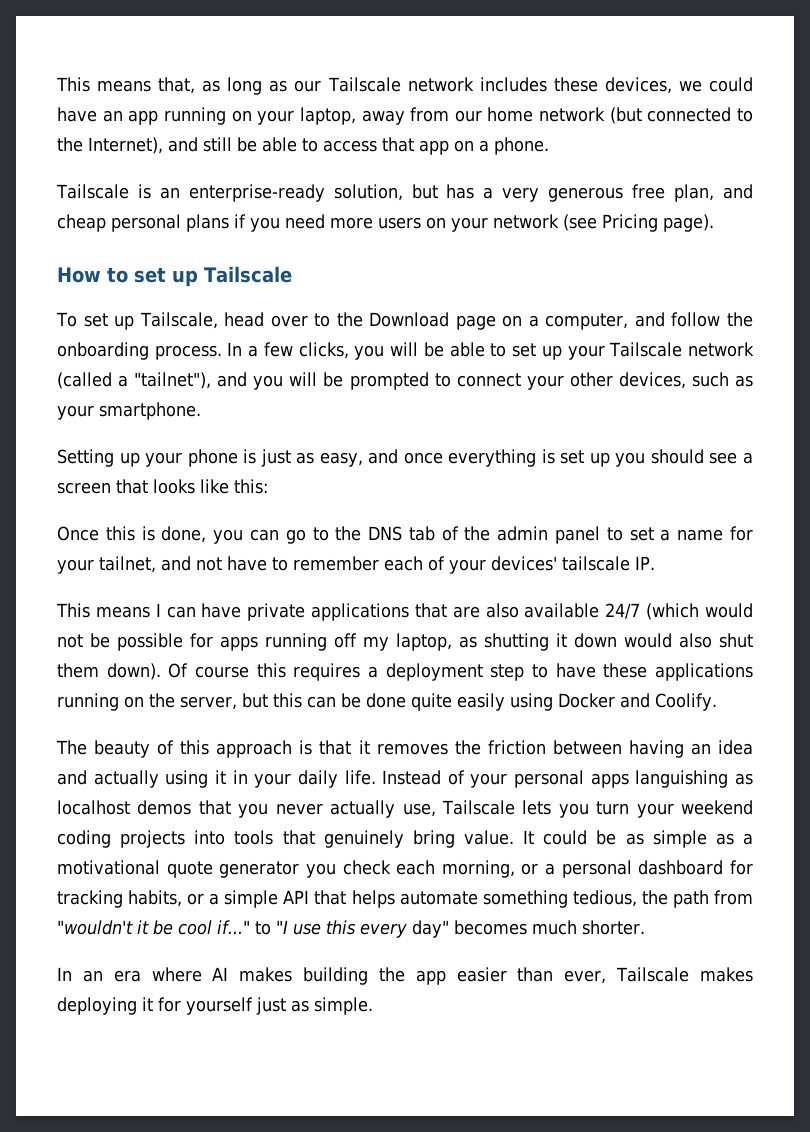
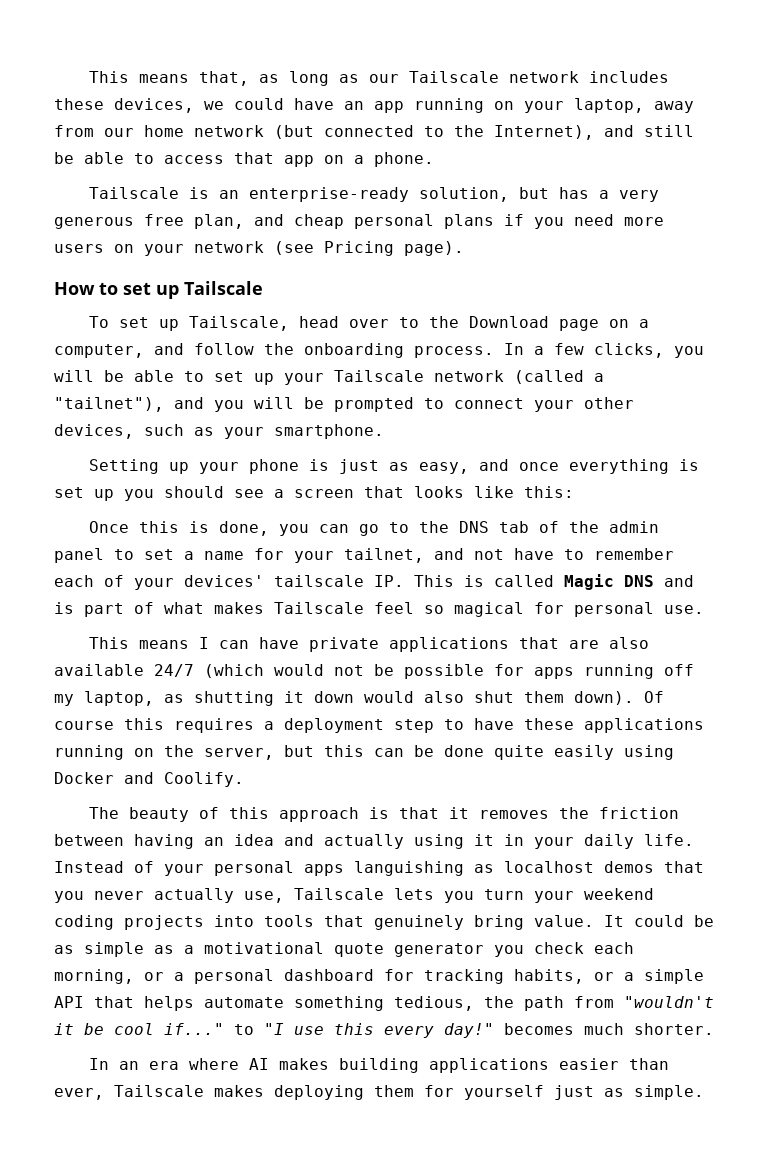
- Once this is done, you can go to the DNS tab of the admin panel to set a name for your tailnet, and not have to remember each of your devices' tailscale IP.
+ Once this is done, you can go to the DNS tab of the admin panel to set a name for your tailnet, and not have to remember each of your devices' tailscale IP. This is called Magic DNS and is part of what makes Tailscale feel so magical for personal use.
- It could be as simple as a motivational quote generator you check each morning, or a personal dashboard for tracking habits, or a simple API that helps automate something tedious, the path from "wouldn't it be cool if..." to "I use this every day" becomes much shorter.
+ It could be as simple as a motivational quote generator you check each morning, or a personal dashboard for tracking habits, or a simple API that helps automate something tedious, the path from "wouldn't it be cool if..." to "I use this every day!" becomes much shorter.
- In an era where AI makes building the app easier than ever, Tailscale makes deploying it for yourself just as simple.
+ In an era where AI makes building applications easier than ever, Tailscale makes deploying them for yourself just as simple.

